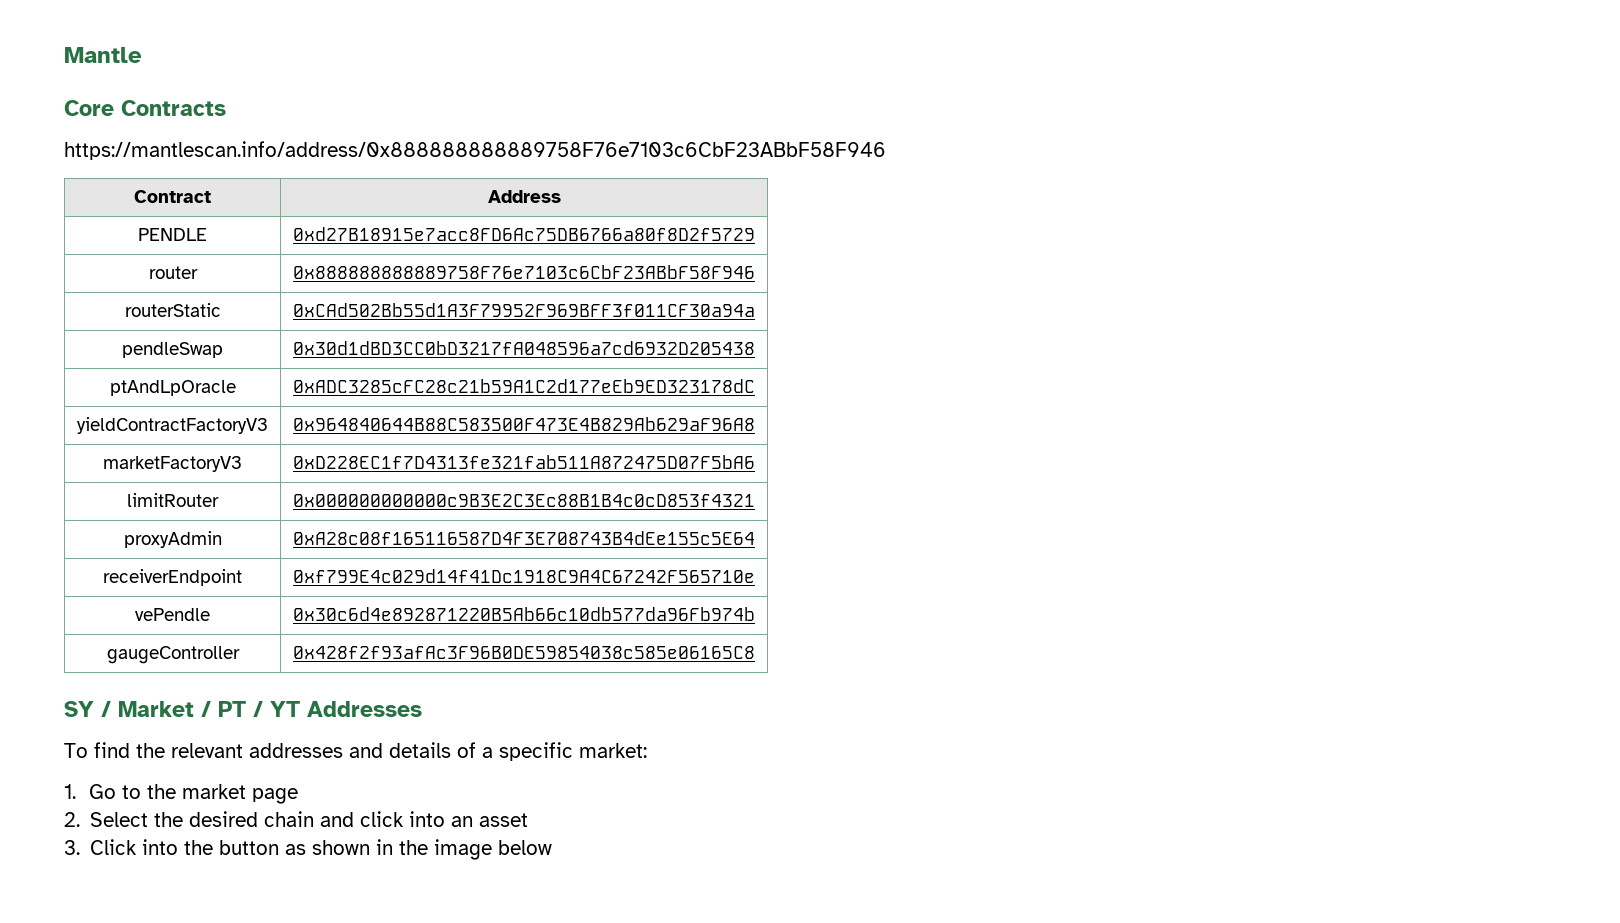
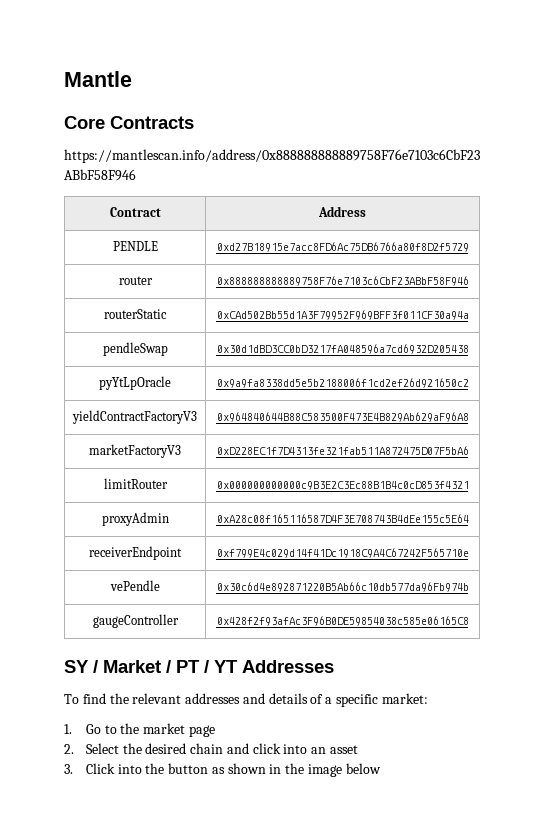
- ptAndLpOracle | 0xADC3285cFC28c21b59A1C2d177eEb9ED323178dC
+ pyYtLpOracle | 0x9a9fa8338dd5e5b2188006f1cd2ef26d921650c2

